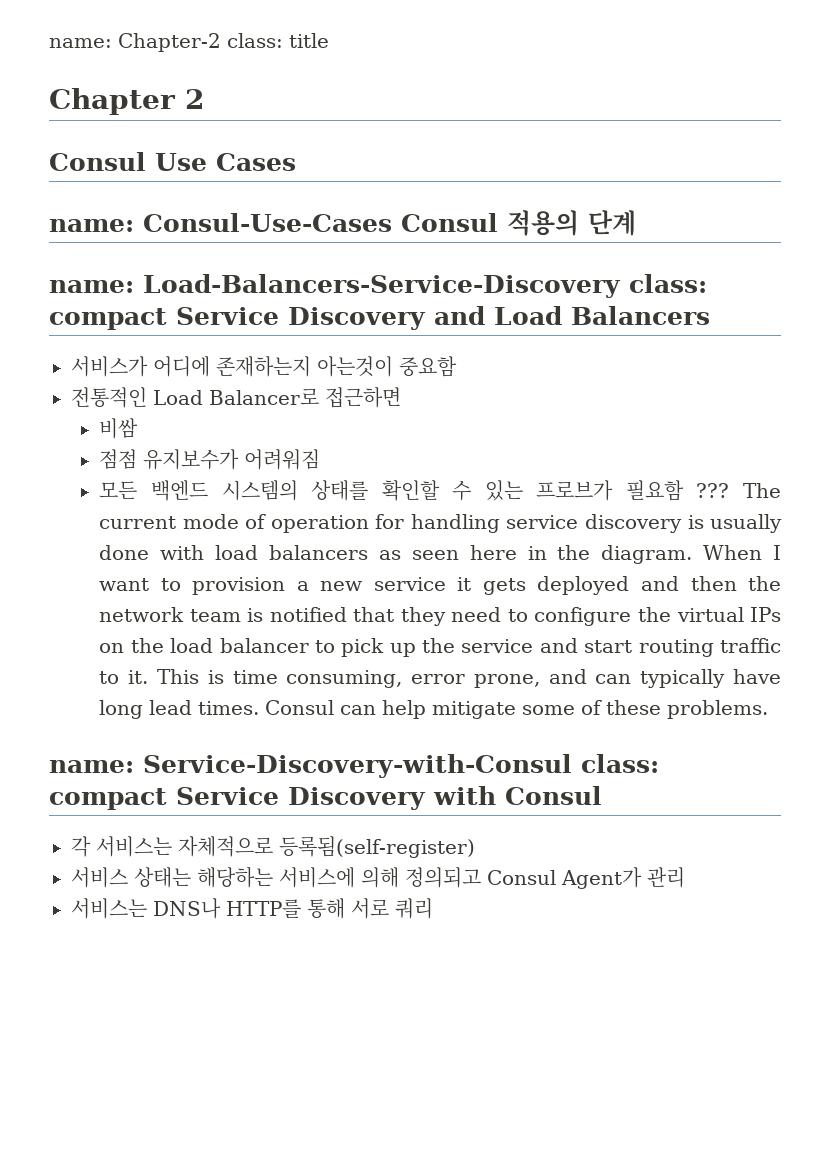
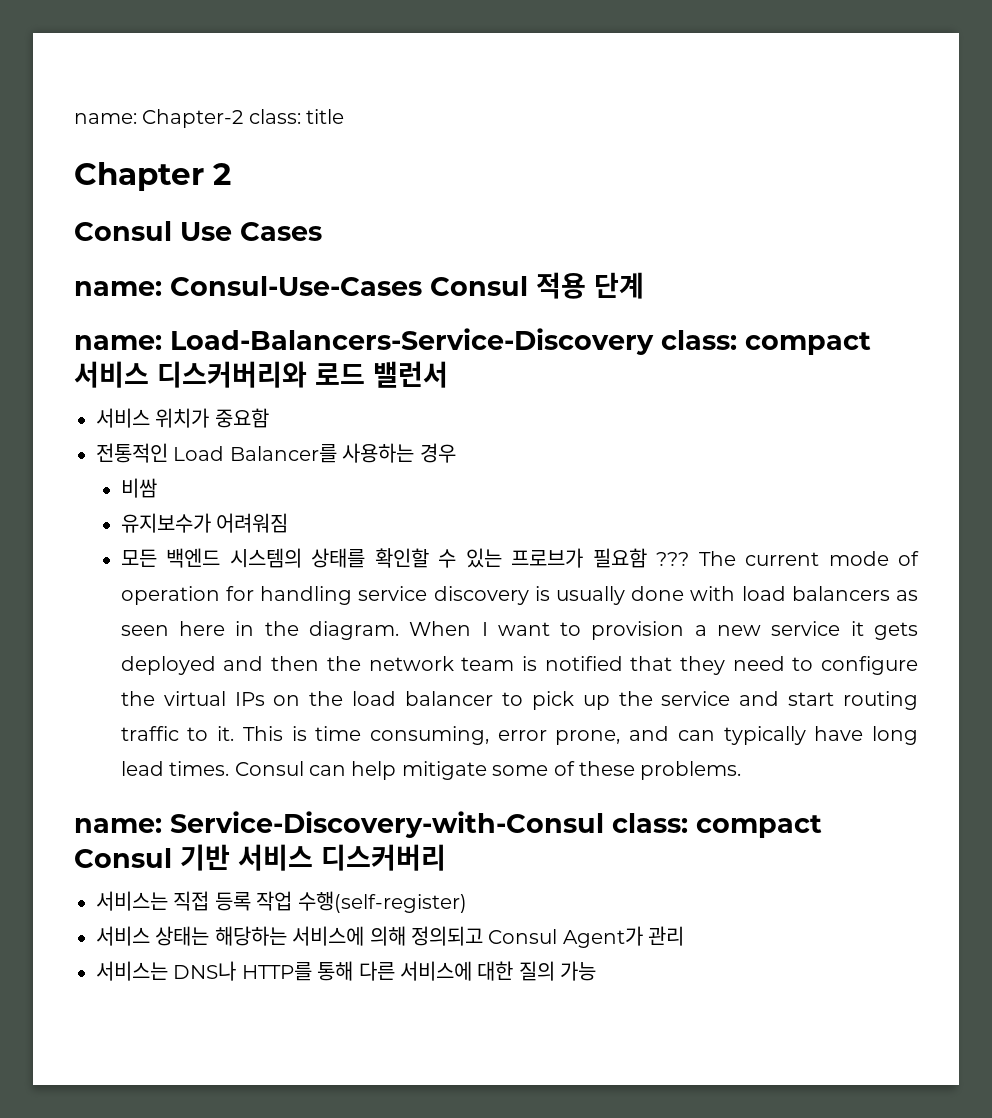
- name: Consul-Use-Cases Consul 적용의 단계
+ name: Consul-Use-Cases Consul 적용 단계
- name: Load-Balancers-Service-Discovery class: compact Service Discovery and Load Balancers
- 서비스가 어디에 존재하는지 아는것이 중요함
+ name: Load-Balancers-Service-Discovery class: compact 서비스 디스커버리와 로드 밸런서
+ 서비스 위치가 중요함
- 전통적인 Load Balancer로 접근하면
+ 전통적인 Load Balancer를 사용하는 경우
- 점점 유지보수가 어려워짐
+ 유지보수가 어려워짐
- name: Service-Discovery-with-Consul class: compact Service Discovery with Consul
- 각 서비스는 자체적으로 등록됨(self-register)
+ name: Service-Discovery-with-Consul class: compact Consul 기반 서비스 디스커버리
+ 서비스는 직접 등록 작업 수행(self-register)
- 서비스는 DNS나 HTTP를 통해 서로 쿼리
+ 서비스는 DNS나 HTTP를 통해 다른 서비스에 대한 질의 가능

